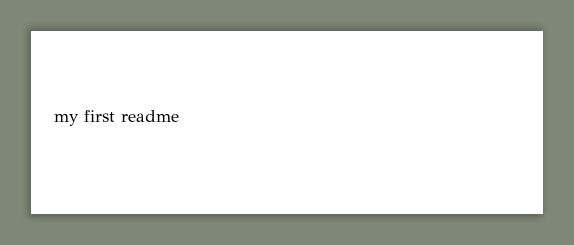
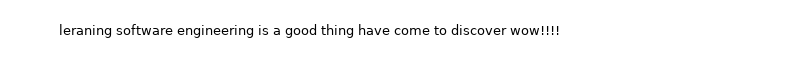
- my first readme
+ leraning software engineering is a good thing have come to discover wow!!!!

